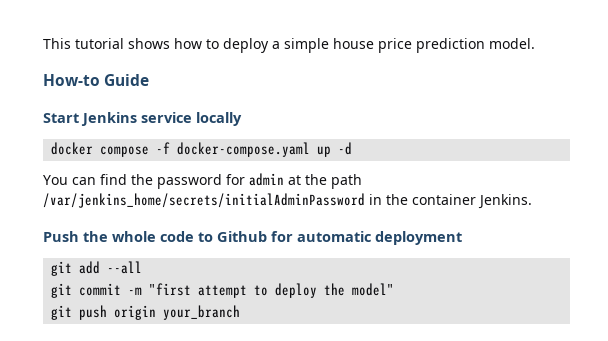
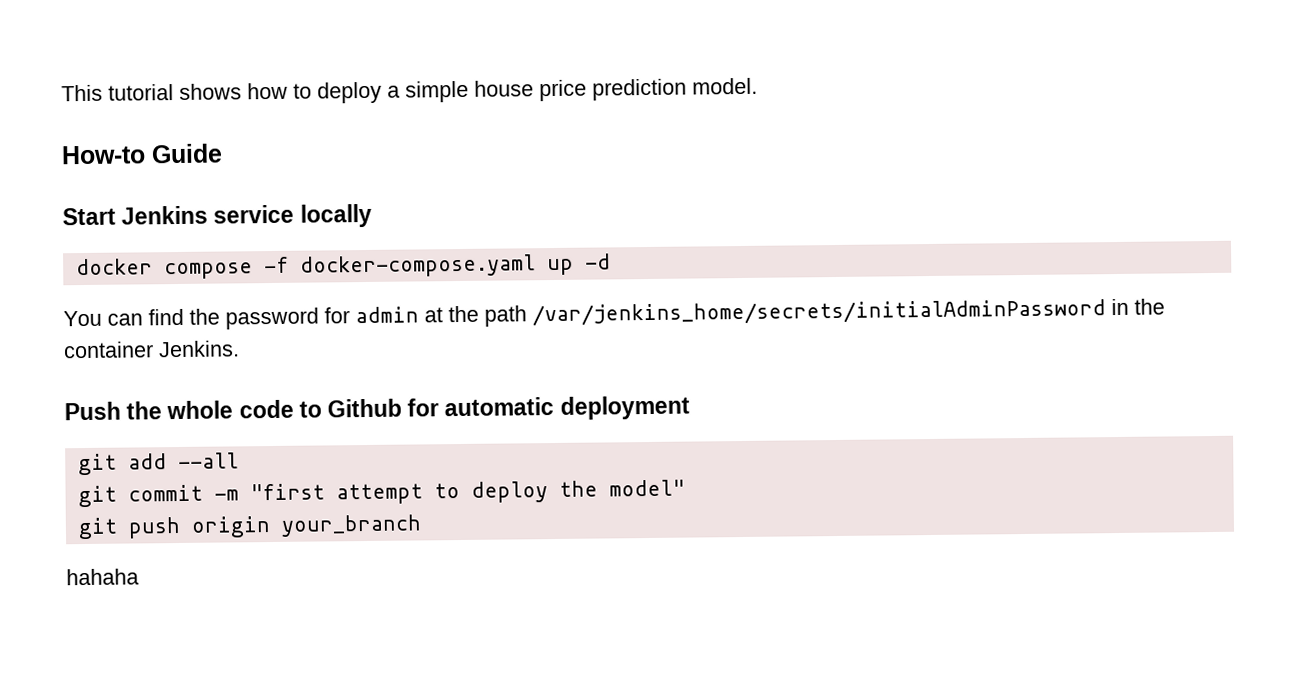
+ hahaha

